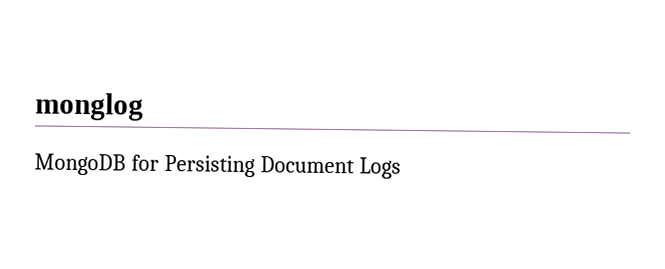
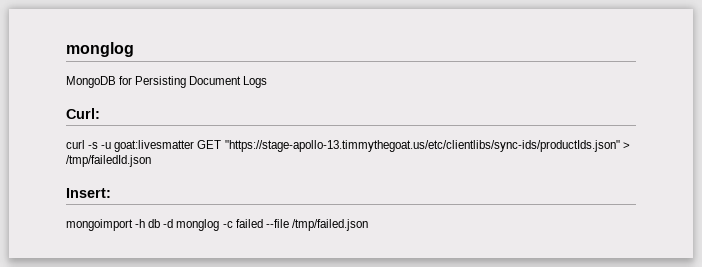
+ Curl:
+ curl -s -u goat:livesmatter GET "https://stage-apollo-13.timmythegoat.us/etc/clientlibs/sync-ids/productIds.json" > /tmp/failedId.json
+ Insert:
+ mongoimport -h db -d monglog -c failed --file /tmp/failed.json

